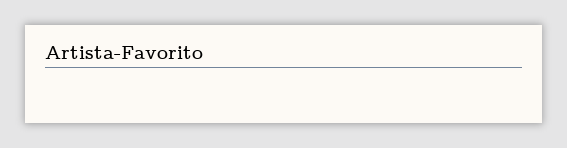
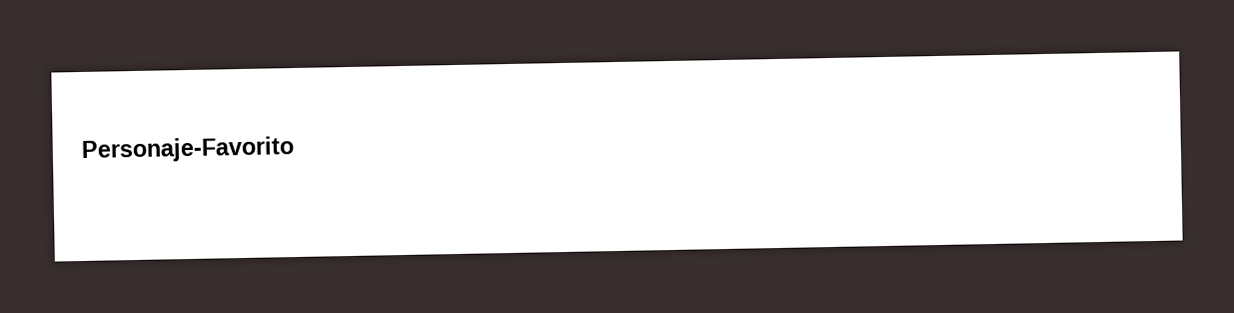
- Artista-Favorito
+ Personaje-Favorito

